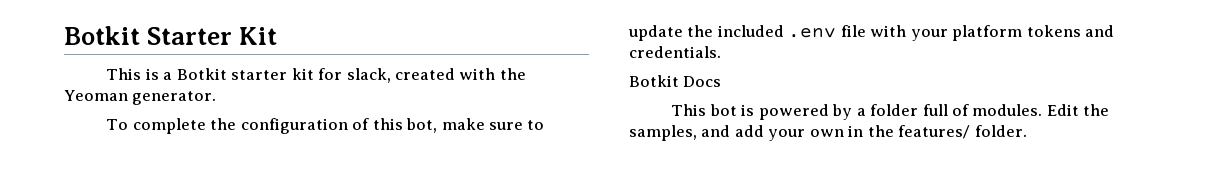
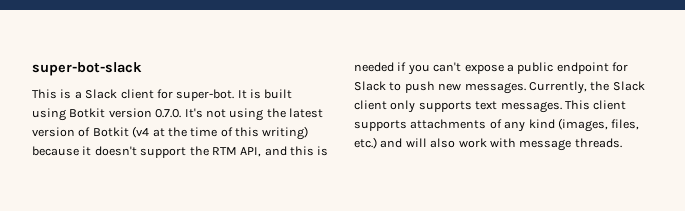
- Botkit Starter Kit
+ super-bot-slack
- This is a Botkit starter kit for slack, created with the Yeoman generator.
- To complete the configuration of this bot, make sure to update the included .env file with your platform tokens and credentials.
- Botkit Docs
- This bot is powered by a folder full of modules. Edit the samples, and add your own in the features/ folder.
+ This is a Slack client for super-bot. It is built using Botkit version 0.7.0. It's not using the latest version of Botkit (v4 at the time of this writing) because it doesn't support the RTM API, and this is needed if you can't expose a public endpoint for Slack to push new messages. Currently, the Slack client only supports text messages. This client supports attachments of any kind (images, files, etc.) and will also work with message threads.

